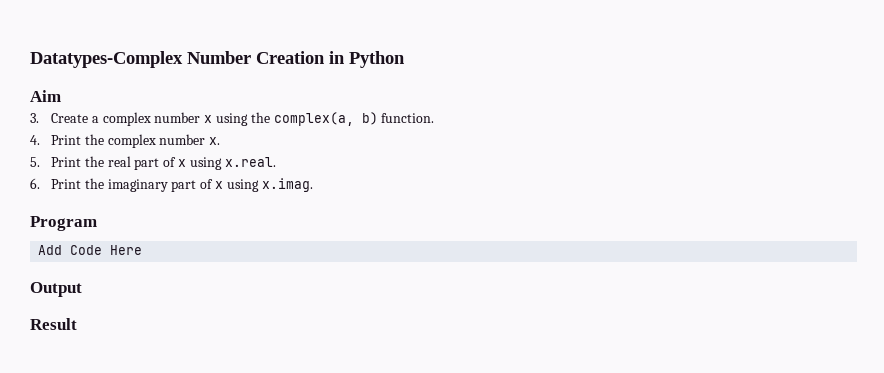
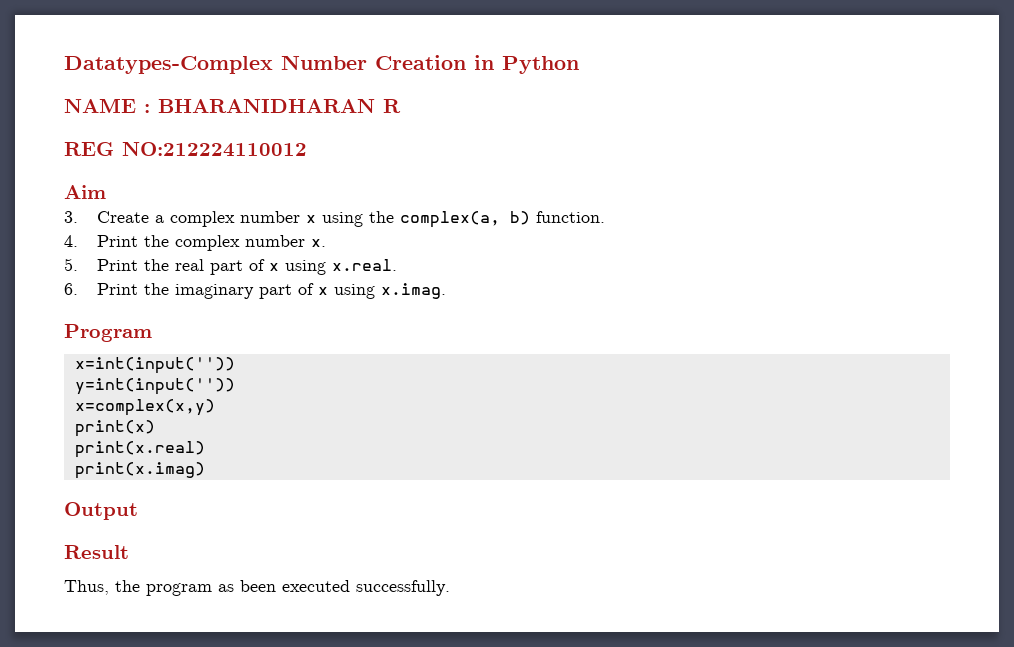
+ NAME : BHARANIDHARAN R
+ REG NO:212224110012
- Add Code Here
+ x=int(input(''))
+ y=int(input(''))
+ x=complex(x,y)
+ print(x)
+ print(x.real)
+ print(x.imag)
  Output
  Result
+ Thus, the program as been executed successfully.

